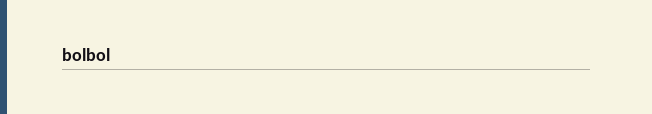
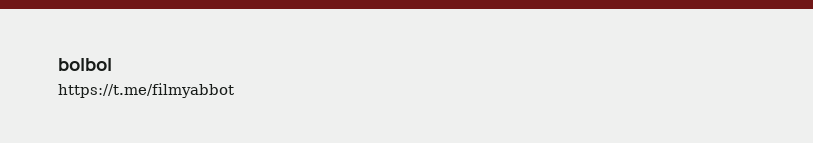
+ https://t.me/filmyabbot

